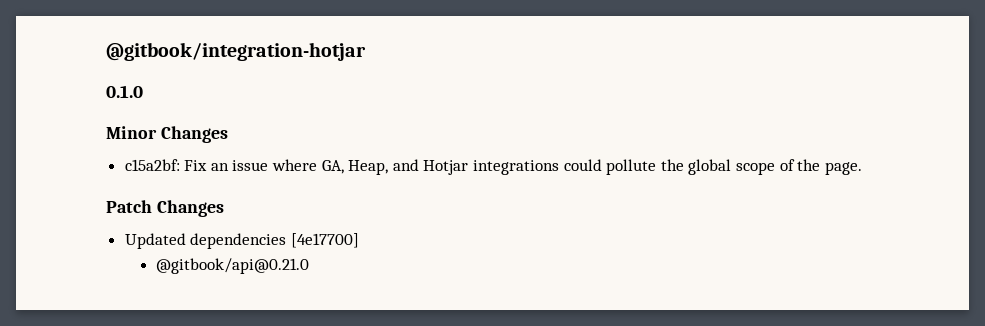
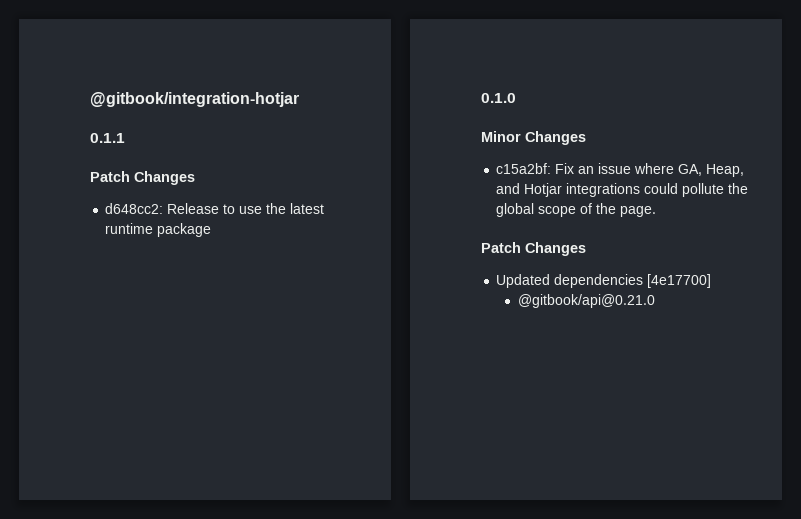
+ 0.1.1
+ Patch Changes
+ d648cc2: Release to use the latest runtime package

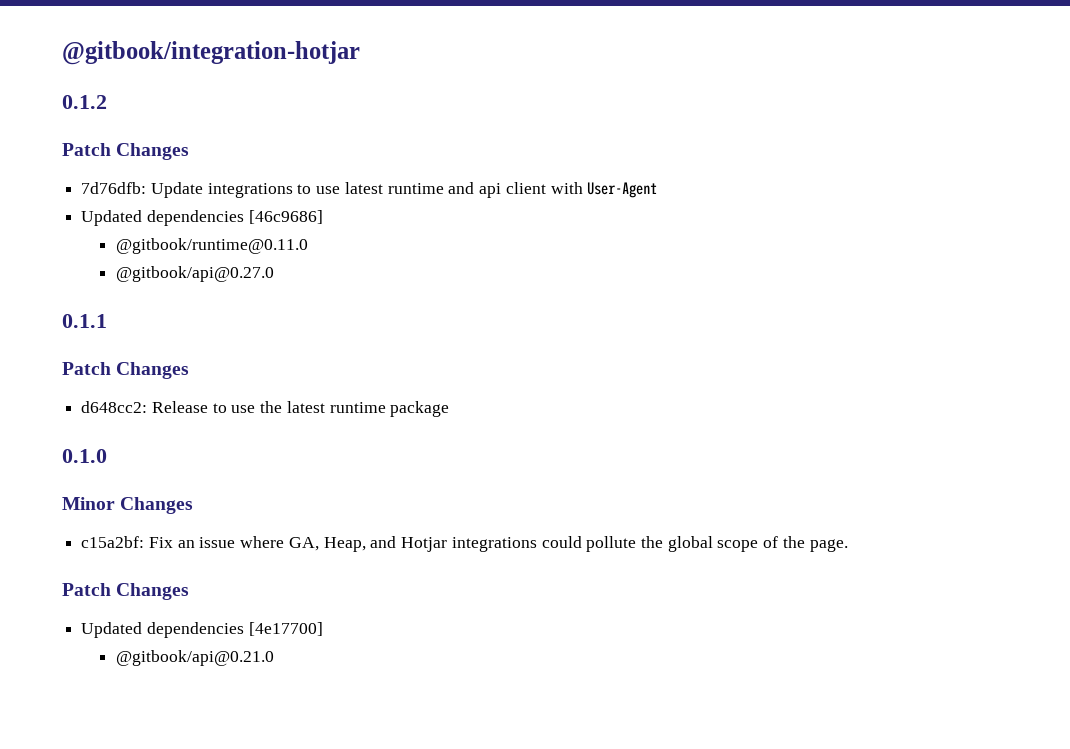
+ 0.1.2
+ Patch Changes
+ 7d76dfb: Update integrations to use latest runtime and api client with User-Agent
+ Updated dependencies [46c9686]
+ @gitbook/runtime@0.11.0
+ @gitbook/api@0.27.0

